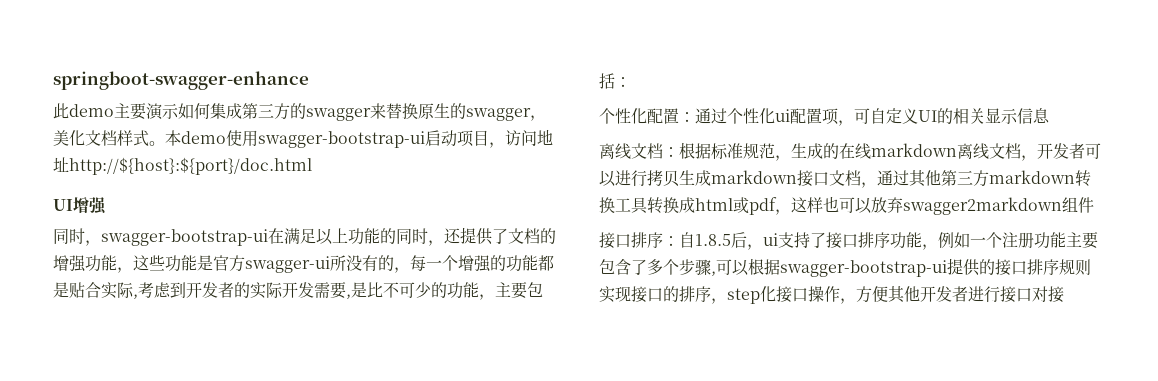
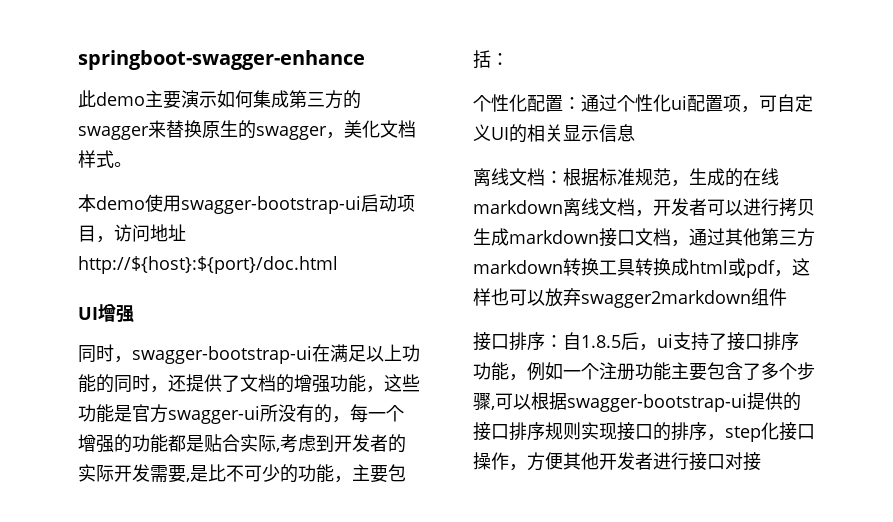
- 此demo主要演示如何集成第三方的swagger来替换原生的swagger，美化文档样式。本demo使用swagger-bootstrap-ui启动项目，访问地址http://${host}:${port}/doc.html
+ 此demo主要演示如何集成第三方的swagger来替换原生的swagger，美化文档样式。
+ 本demo使用swagger-bootstrap-ui启动项目，访问地址http://${host}:${port}/doc.html

